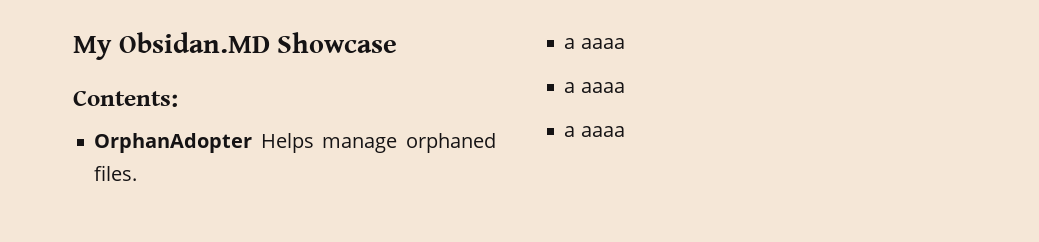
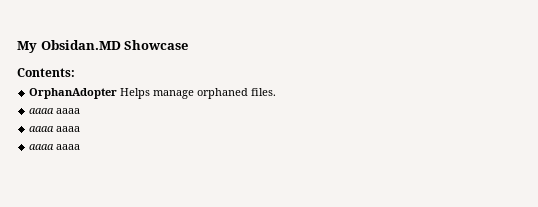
  OrphanAdopter Helps manage orphaned files.
- a aaaa
- a aaaa
- a aaaa
+ aaaa aaaa
+ aaaa aaaa
+ aaaa aaaa

